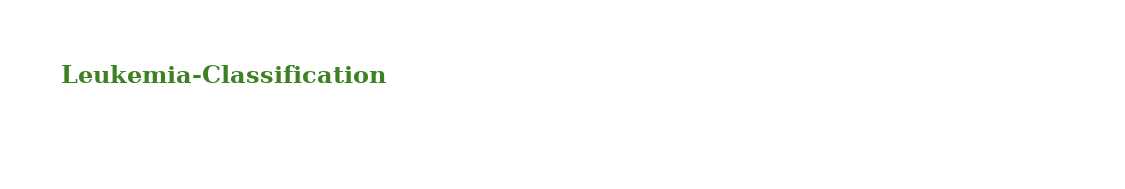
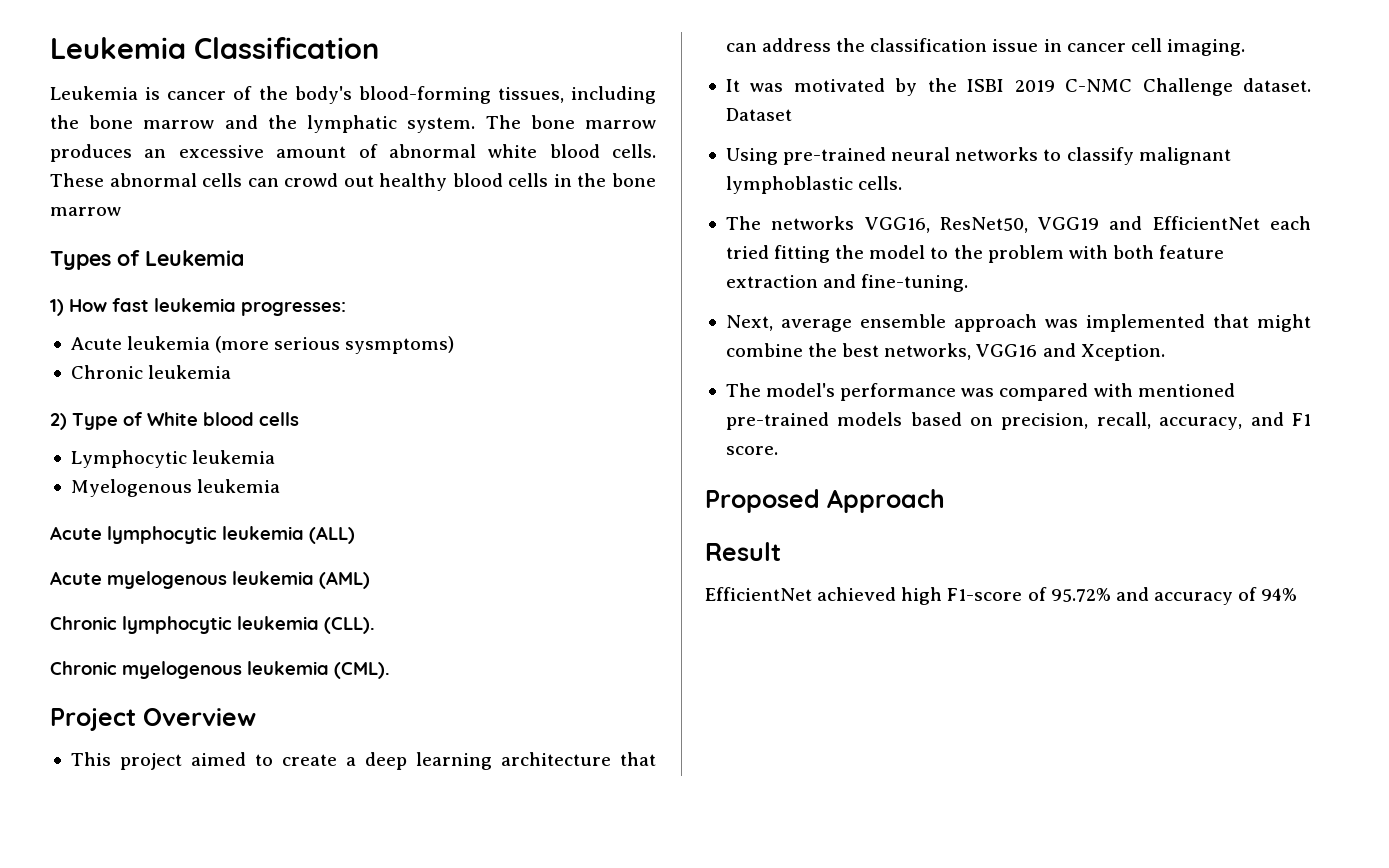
- Leukemia-Classification
+ Leukemia Classification
+ Leukemia is cancer of the body's blood-forming tissues, including the bone marrow and the lymphatic system. The bone marrow produces an excessive amount of abnormal white blood cells. These abnormal cells can crowd out healthy blood cells in the bone marrow
+ Types of Leukemia
+ 1) How fast leukemia progresses:
+ Acute leukemia (more serious sysmptoms)
+ Chronic leukemia
+ 2) Type of White blood cells
+ Lymphocytic leukemia
+ Myelogenous leukemia
+ Acute lymphocytic leukemia (ALL)
+ Acute myelogenous leukemia (AML)
+ Chronic lymphocytic leukemia (CLL).
+ Chronic myelogenous leukemia (CML).
+ Project Overview
+ This project aimed to create a deep learning architecture that can address the classification issue in cancer cell imaging.
+ It was motivated by the ISBI 2019 C-NMC Challenge dataset. Dataset
+ Using pre-trained neural networks to classify malignant lymphoblastic cells.
+ The networks VGG16, ResNet50, VGG19 and EfficientNet each tried fitting the model to the problem with both feature extraction and fine-tuning.
+ Next, average ensemble approach was implemented that might combine the best networks, VGG16 and Xception.
+ The model's performance was compared with mentioned pre-trained models based on precision, recall, accuracy, and F1 score.
+ Proposed Approach
+ Result
+ EfficientNet achieved high F1-score of 95.72% and accuracy of 94%

